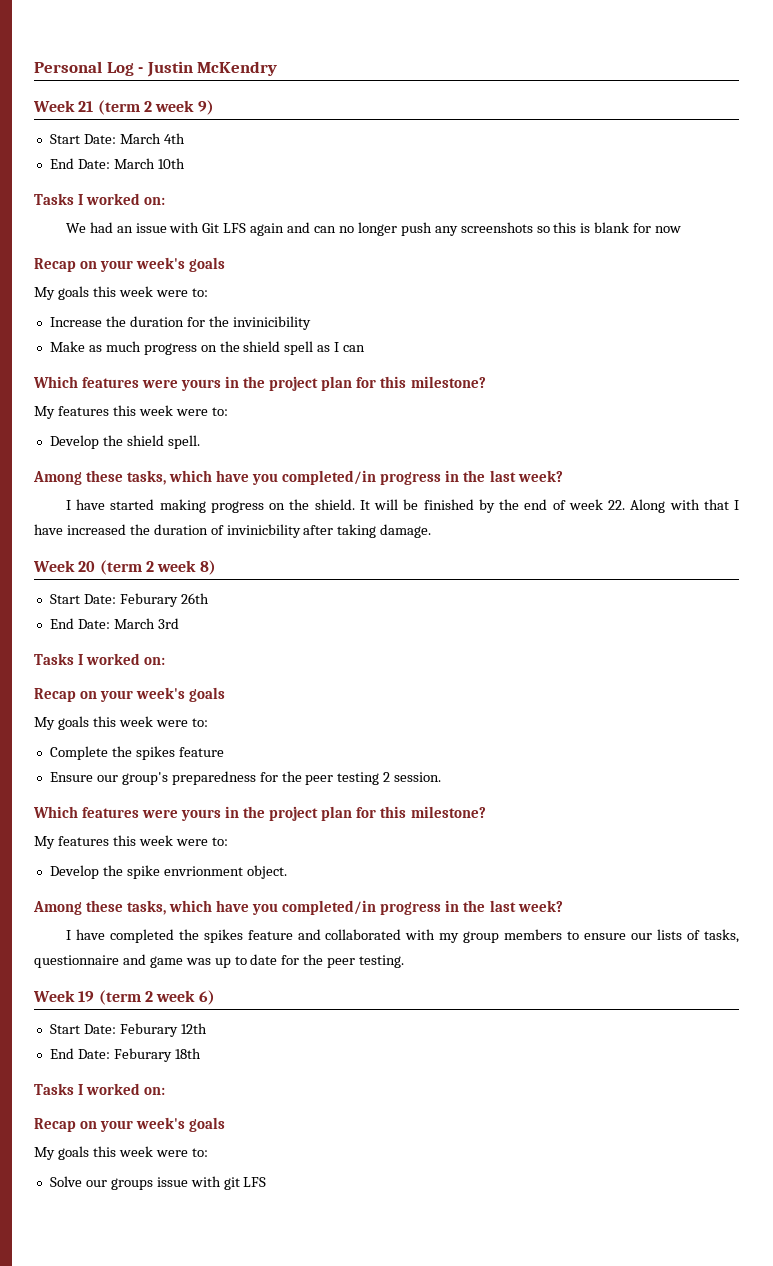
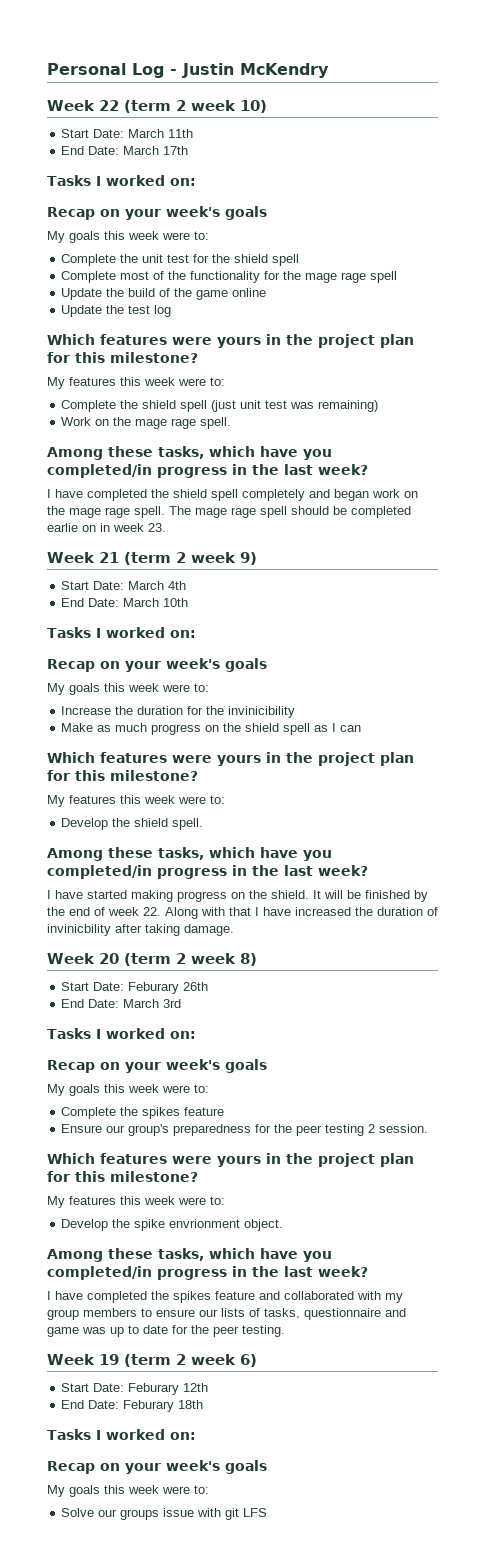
+ Week 22 (term 2 week 10)
+ Start Date: March 11th
+ End Date: March 17th
+ Tasks I worked on:
+ Recap on your week's goals
+ My goals this week were to:
+ Complete the unit test for the shield spell
+ Complete most of the functionality for the mage rage spell
+ Update the build of the game online
+ Update the test log
+ Which features were yours in the project plan for this milestone?
+ My features this week were to:
+ Complete the shield spell (just unit test was remaining)
+ Work on the mage rage spell.
+ Among these tasks, which have you completed/in progress in the last week?
+ I have completed the shield spell completely and began work on the mage rage spell. The mage rage spell should be completed earlie on in week 23.
- We had an issue with Git LFS again and can no longer push any screenshots so this is blank for now

